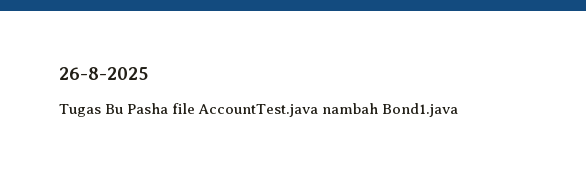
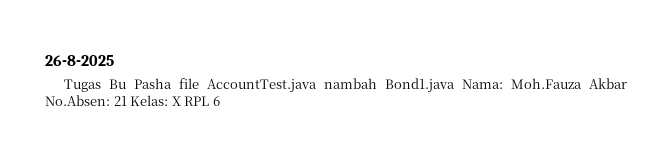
- Tugas Bu Pasha file AccountTest.java nambah Bond1.java
+ Tugas Bu Pasha file AccountTest.java nambah Bond1.java Nama: Moh.Fauza Akbar No.Absen: 21 Kelas: X RPL 6

